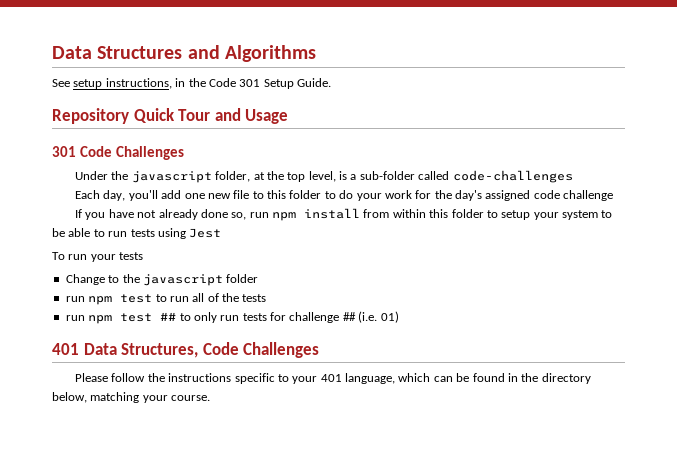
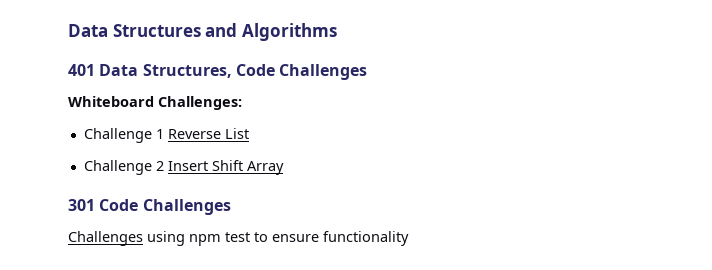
- See setup instructions, in the Code 301 Setup Guide.
- Repository Quick Tour and Usage
- 301 Code Challenges
- Under the javascript folder, at the top level, is a sub-folder called code-challenges
- Each day, you'll add one new file to this folder to do your work for the day's assigned code challenge
- If you have not already done so, run npm install from within this folder to setup your system to be able to run tests using Jest
- To run your tests
- Change to the javascript folder
- run npm test to run all of the tests
- run npm test ## to only run tests for challenge ## (i.e. 01)
- Please follow the instructions specific to your 401 language, which can be found in the directory below, matching your course.
+ Whiteboard Challenges:
+ Challenge 1 Reverse List
+ Challenge 2 Insert Shift Array
+ 301 Code Challenges
+ Challenges using npm test to ensure functionality

